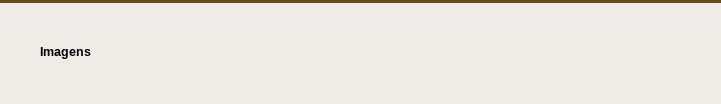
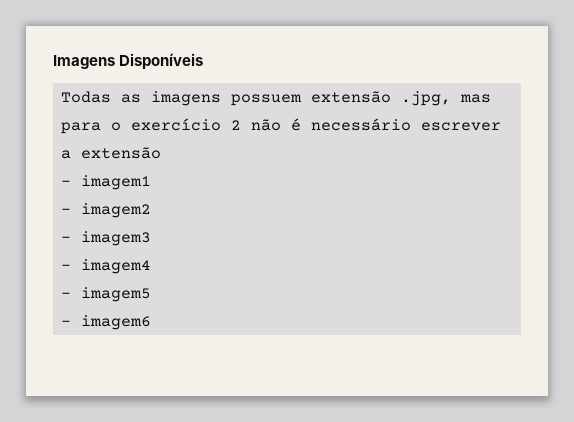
- Imagens
+ Imagens Disponíveis
+ Todas as imagens possuem extensão .jpg, mas para o exercício 2 não é necessário escrever a extensão
+ - imagem1
+ - imagem2
+ - imagem3
+ - imagem4
+ - imagem5
+ - imagem6

